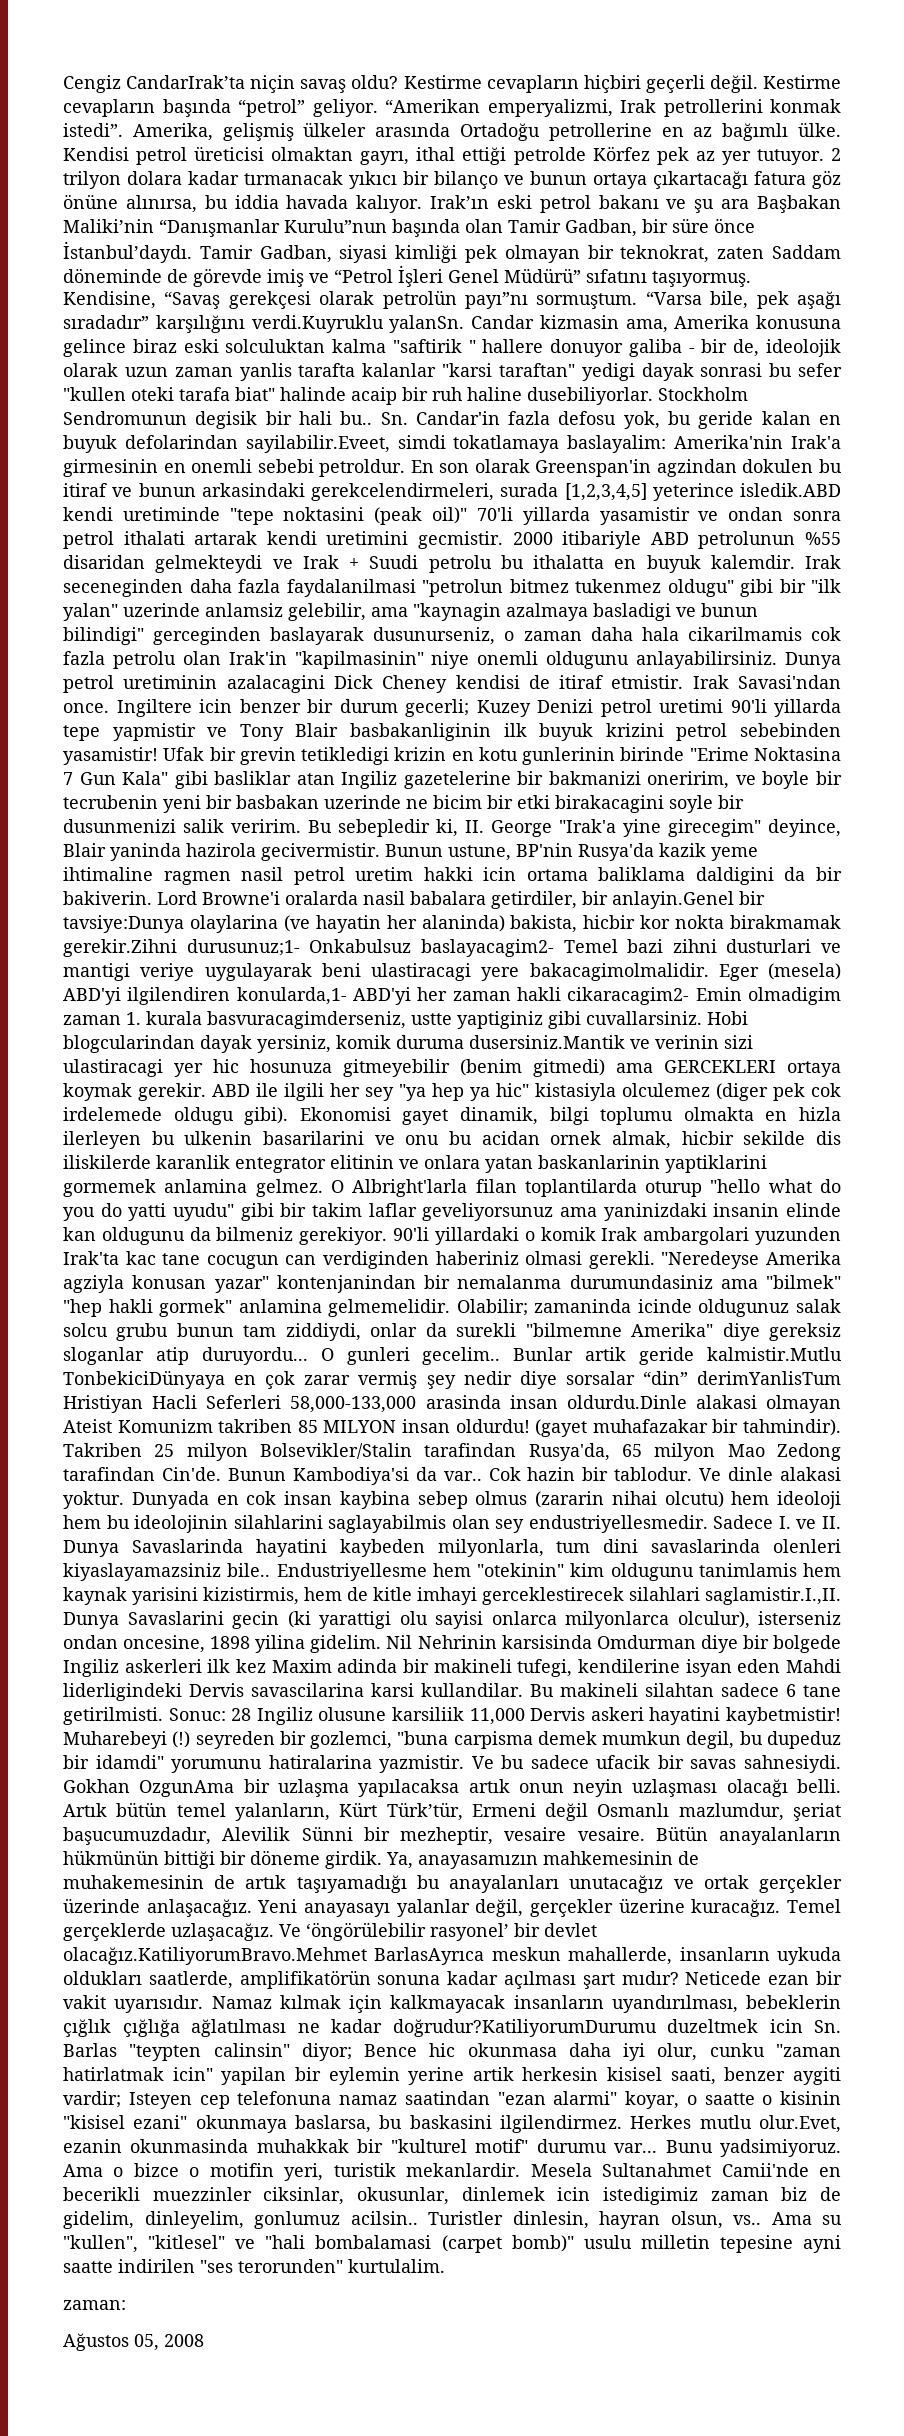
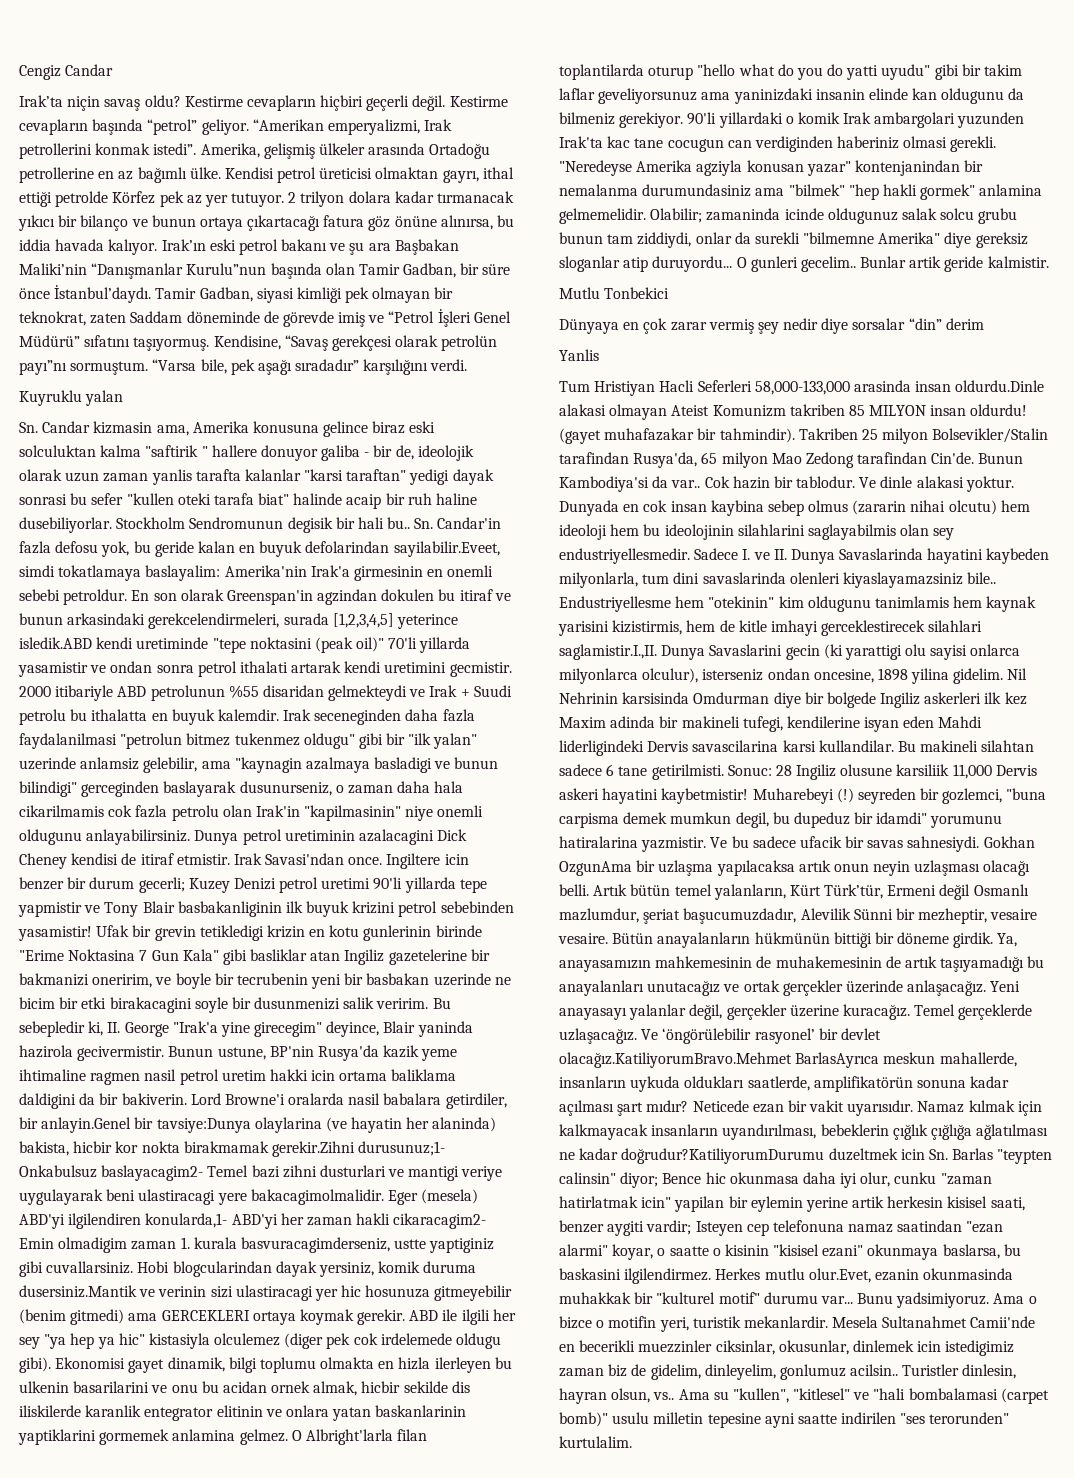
- Cengiz CandarIrak’ta niçin savaş oldu?
+ Cengiz Candar
+ Irak’ta niçin savaş oldu?
- “Varsa bile, pek aşağı sıradadır” karşılığını verdi.Kuyruklu yalanSn. Candar kizmasin ama, Amerika konusuna gelince biraz eski solculuktan kalma "saftirik " hallere donuyor galiba - bir de, ideolojik olarak uzun zaman yanlis tarafta kalanlar "karsi taraftan" yedigi dayak sonrasi bu sefer "kullen oteki tarafa biat" halinde acaip bir ruh haline dusebiliyorlar.
+ “Varsa bile, pek aşağı sıradadır” karşılığını verdi.
+ Kuyruklu yalan
+ Sn. Candar kizmasin ama, Amerika konusuna gelince biraz eski solculuktan kalma "saftirik " hallere donuyor galiba - bir de, ideolojik olarak uzun zaman yanlis tarafta kalanlar "karsi taraftan" yedigi dayak sonrasi bu sefer "kullen oteki tarafa biat" halinde acaip bir ruh haline dusebiliyorlar.
- Bunlar artik geride kalmistir.Mutlu TonbekiciDünyaya en çok zarar vermiş şey nedir diye sorsalar “din” derimYanlisTum Hristiyan Hacli Seferleri 58,000-133,000 arasinda insan oldurdu.Dinle alakasi olmayan Ateist Komunizm takriben 85 MILYON insan oldurdu!
+ Bunlar artik geride kalmistir.
+ Mutlu Tonbekici
+ Dünyaya en çok zarar vermiş şey nedir diye sorsalar “din” derim
+ Yanlis
+ Tum Hristiyan Hacli Seferleri 58,000-133,000 arasinda insan oldurdu.Dinle alakasi olmayan Ateist Komunizm takriben 85 MILYON insan oldurdu!
- zaman:
- Ağustos 05, 2008

